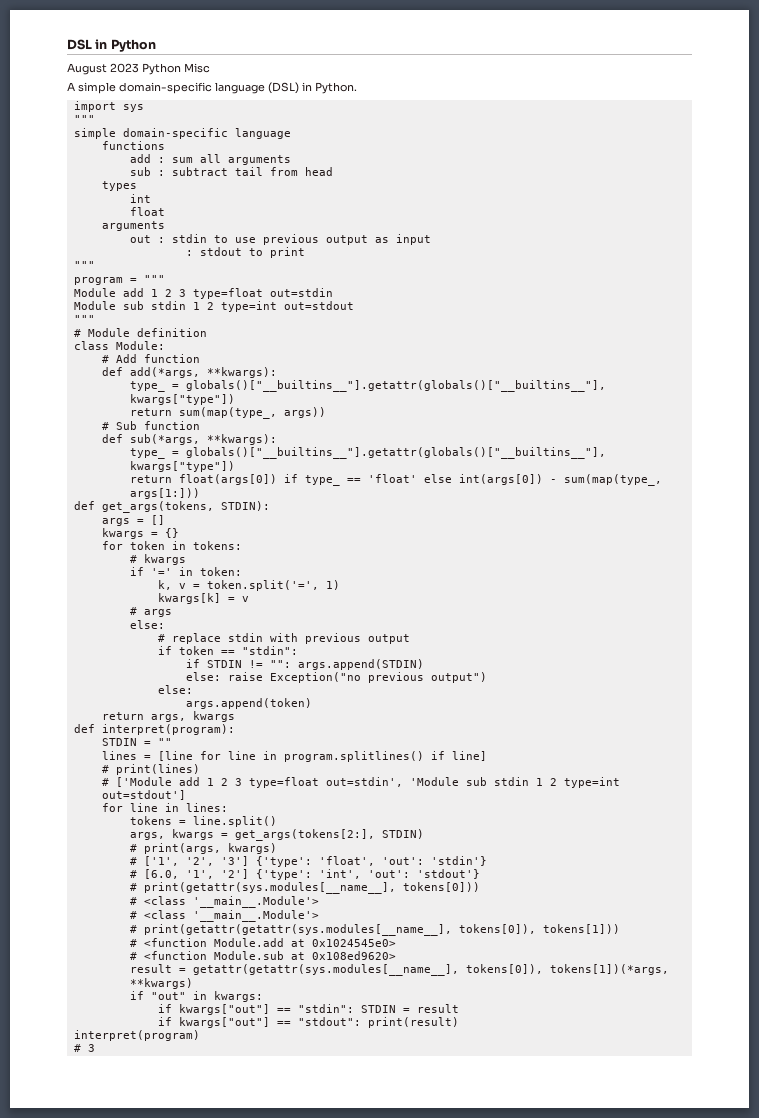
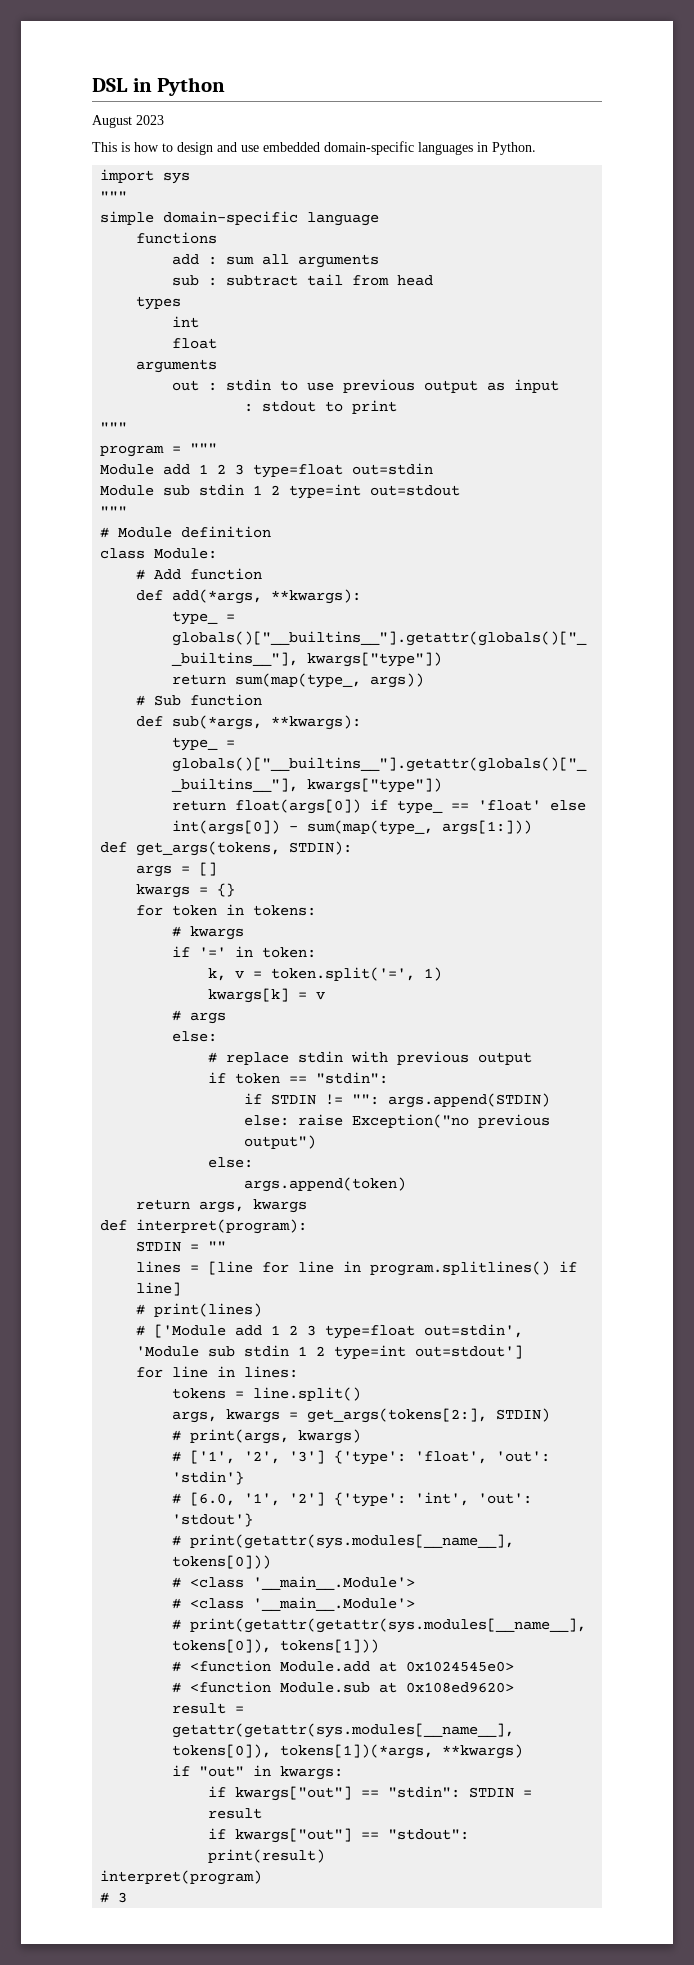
- August 2023 Python Misc
- A simple domain-specific language (DSL) in Python.
+ August 2023
+ This is how to design and use embedded domain-specific languages in Python.

